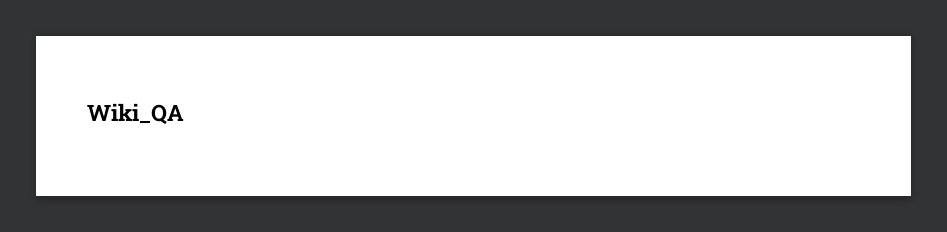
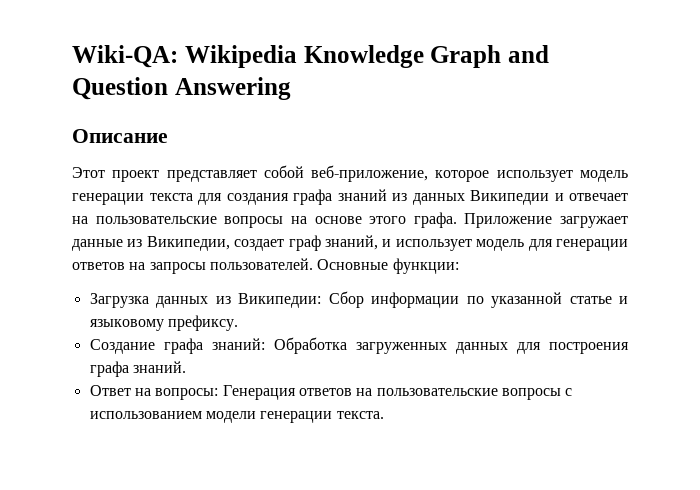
- Wiki_QA
+ Wiki-QA: Wikipedia Knowledge Graph and Question Answering
+ Описание
+ Этот проект представляет собой веб-приложение, которое использует модель генерации текста для создания графа знаний из данных Википедии и отвечает на пользовательские вопросы на основе этого графа. Приложение загружает данные из Википедии, создает граф знаний, и использует модель для генерации ответов на запросы пользователей. Основные функции:
+ Загрузка данных из Википедии: Сбор информации по указанной статье и языковому префиксу.
+ Создание графа знаний: Обработка загруженных данных для построения графа знаний.
+ Ответ на вопросы: Генерация ответов на пользовательские вопросы с использованием модели генерации текста.

